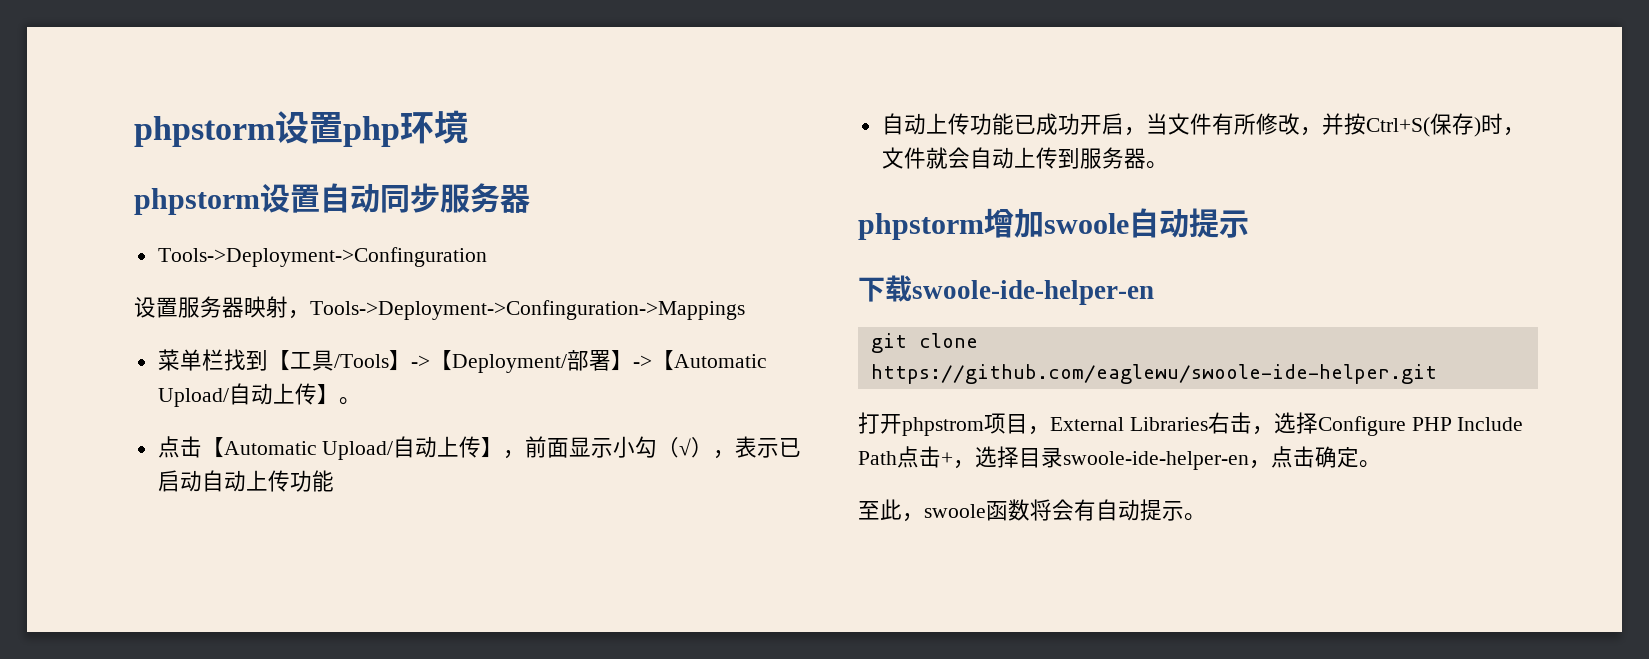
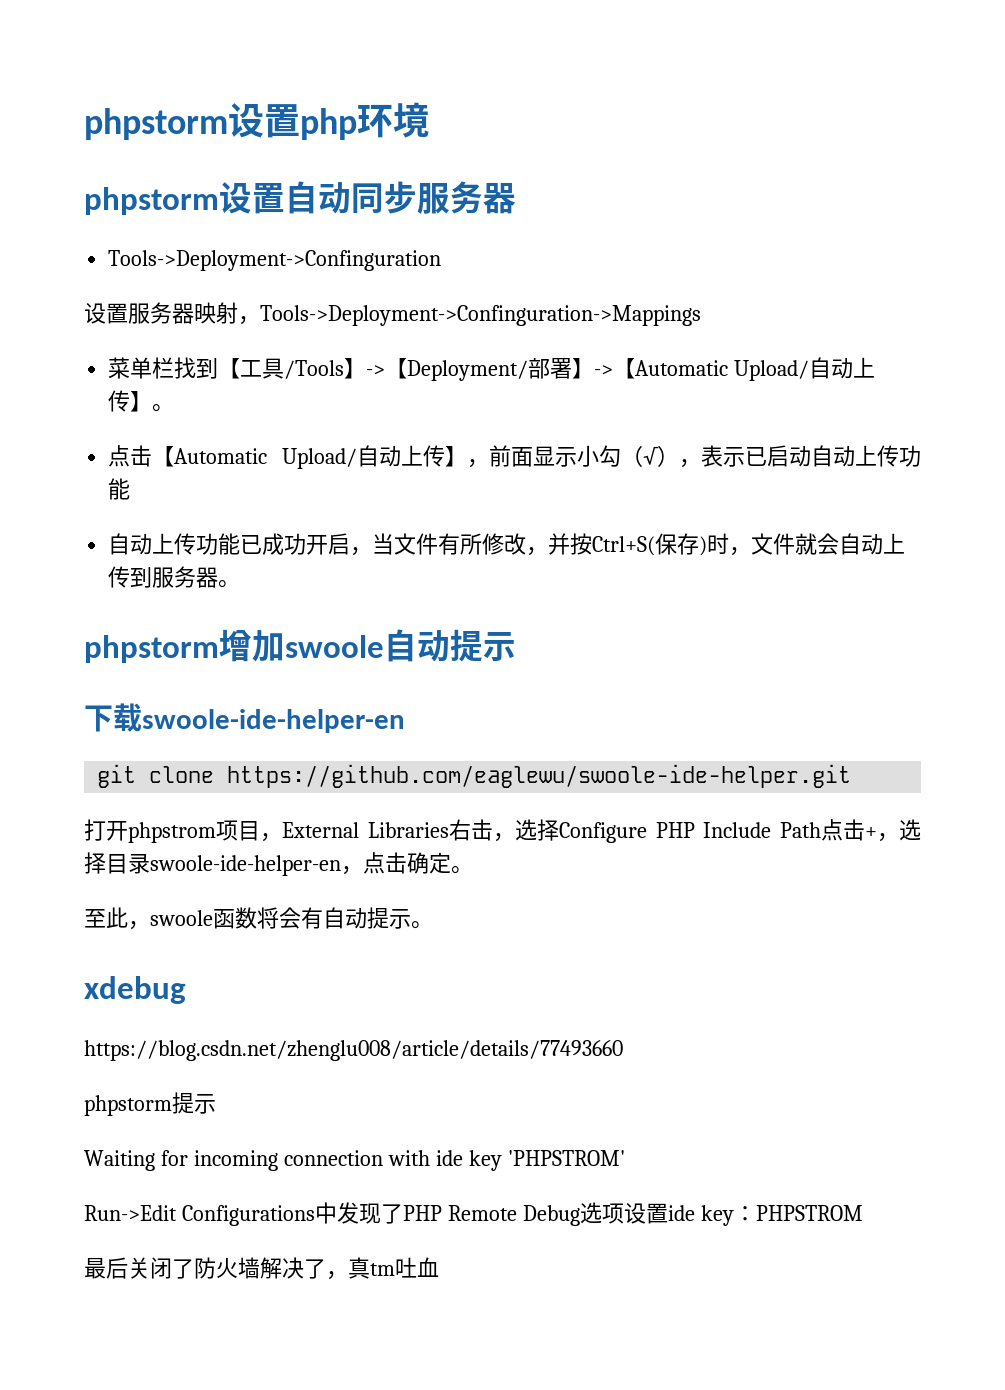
+ xdebug
+ https://blog.csdn.net/zhenglu008/article/details/77493660
+ phpstorm提示
+ Waiting for incoming connection with ide key 'PHPSTROM'
+ Run->Edit Configurations中发现了PHP Remote Debug选项设置ide key：PHPSTROM
+ 最后关闭了防火墙解决了，真tm吐血

